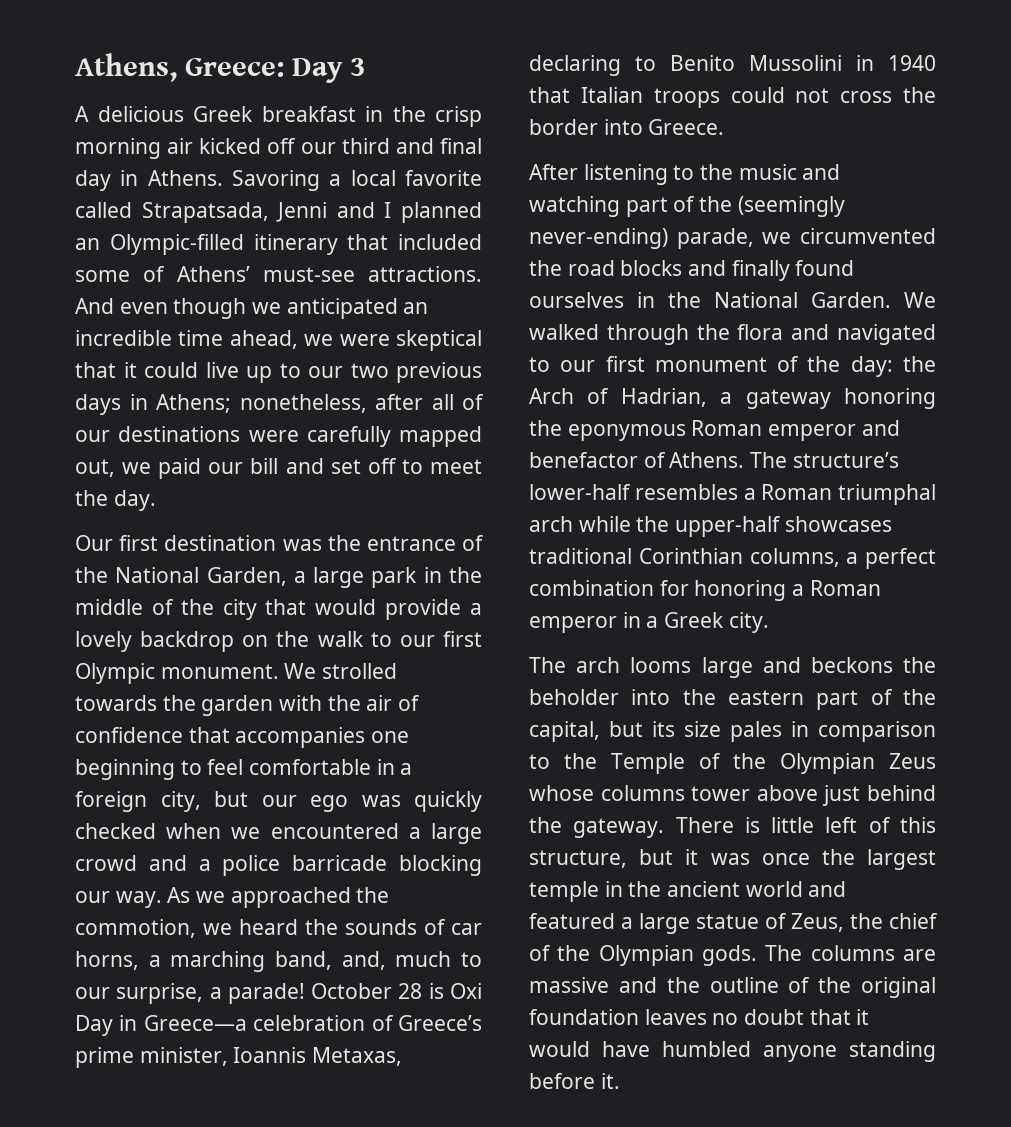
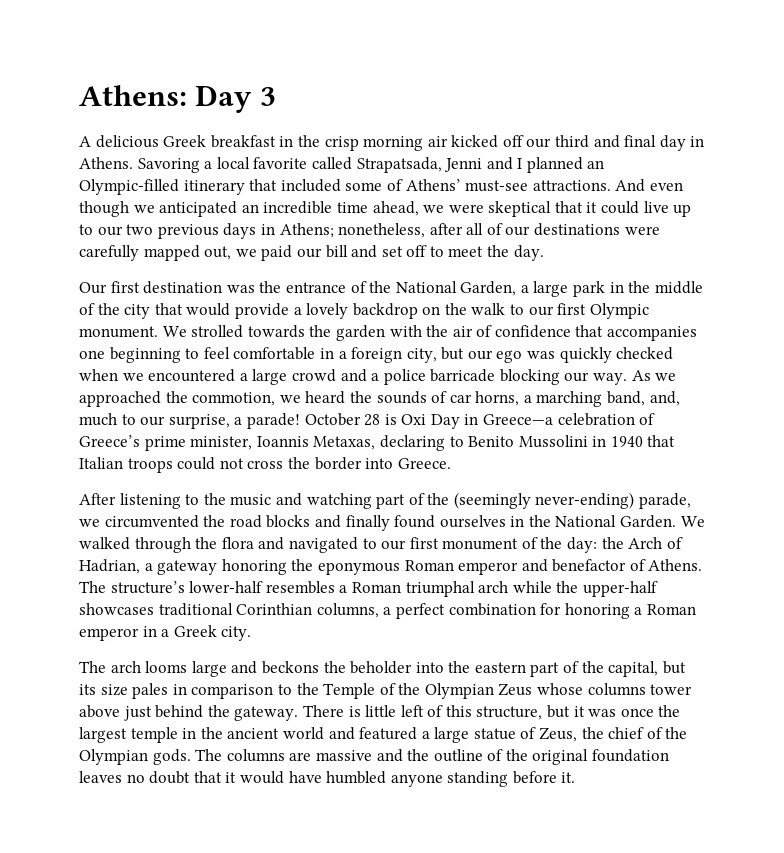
- Athens, Greece: Day 3
+ Athens: Day 3

